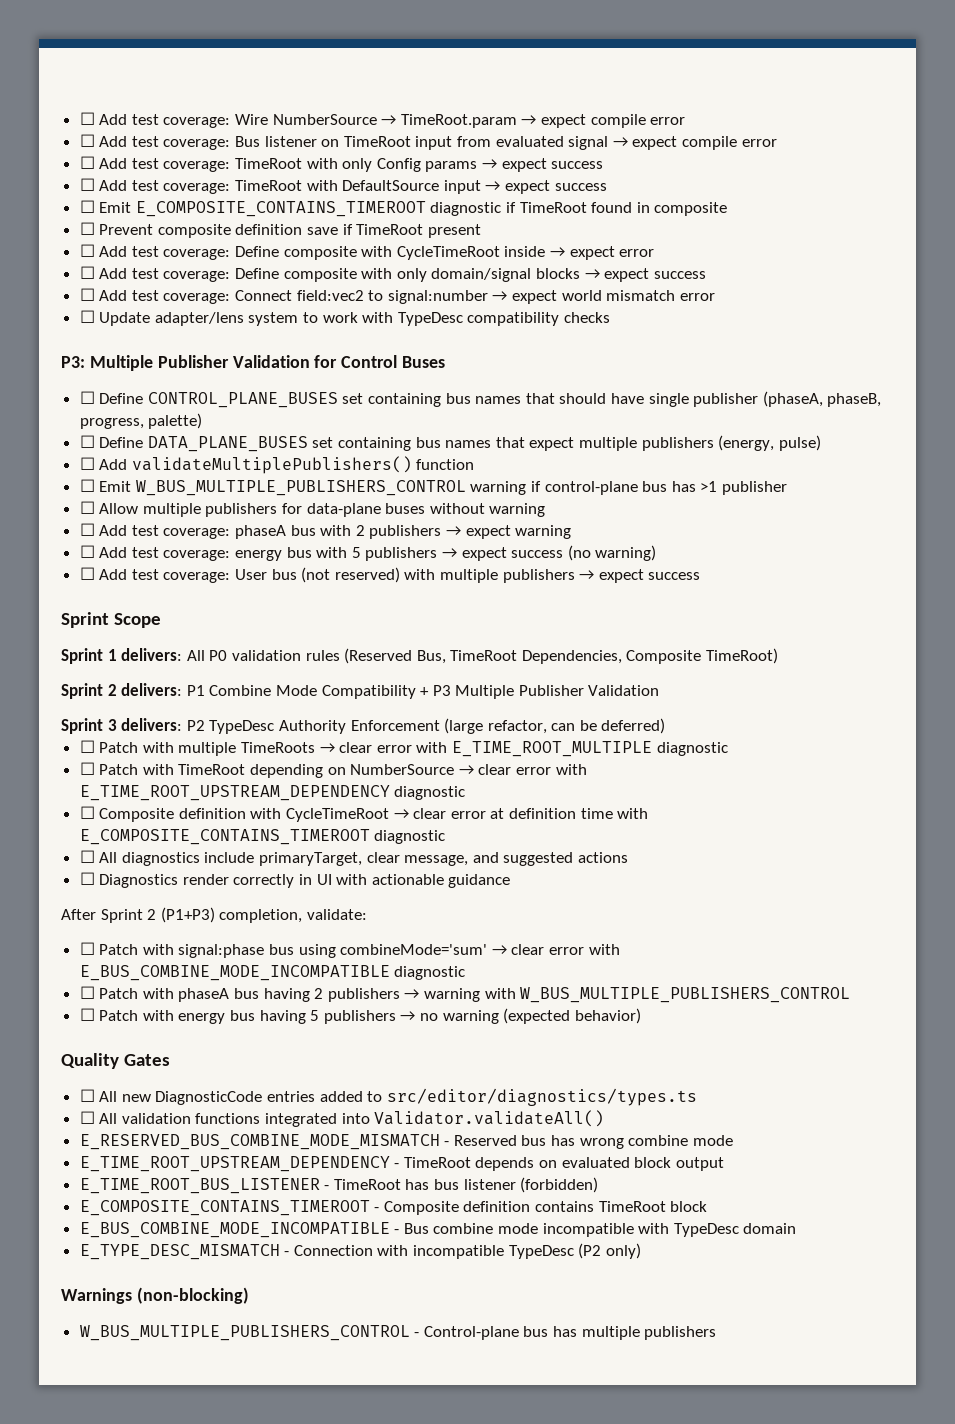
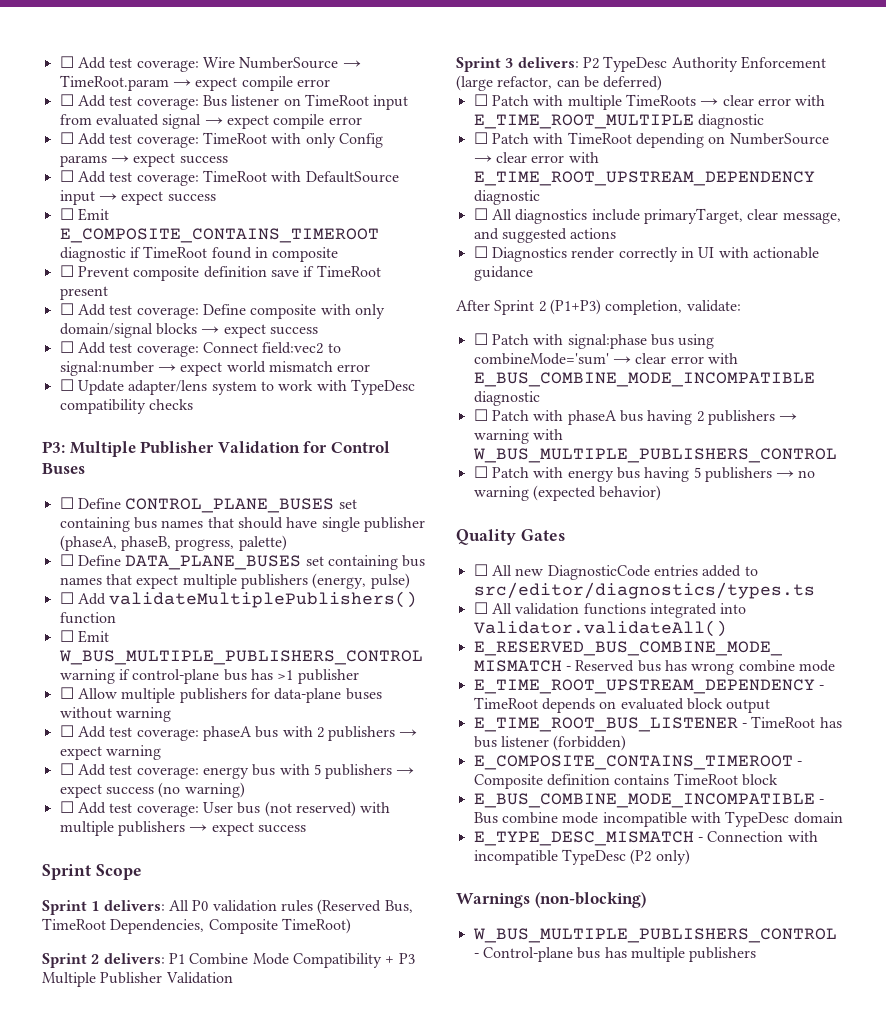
- ☐ Add test coverage: Define composite with CycleTimeRoot inside → expect error
- ☐ Composite definition with CycleTimeRoot → clear error at definition time with E_COMPOSITE_CONTAINS_TIMEROOT diagnostic

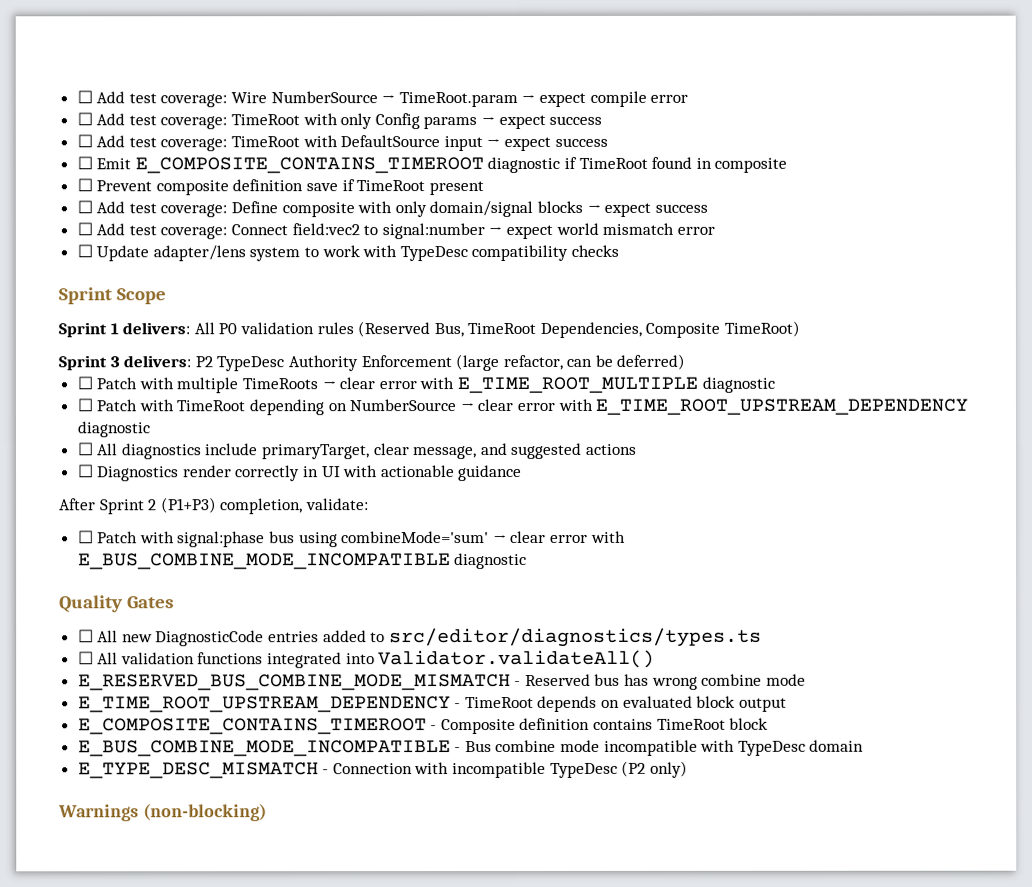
- ☐ Add test coverage: Bus listener on TimeRoot input from evaluated signal → expect compile error
- P3: Multiple Publisher Validation for Control Buses
- ☐ Define CONTROL_PLANE_BUSES set containing bus names that should have single publisher (phaseA, phaseB, progress, palette)
- ☐ Define DATA_PLANE_BUSES set containing bus names that expect multiple publishers (energy, pulse)
- ☐ Add validateMultiplePublishers() function
- ☐ Emit W_BUS_MULTIPLE_PUBLISHERS_CONTROL warning if control-plane bus has >1 publisher
- ☐ Allow multiple publishers for data-plane buses without warning
- ☐ Add test coverage: phaseA bus with 2 publishers → expect warning
- ☐ Add test coverage: energy bus with 5 publishers → expect success (no warning)
- ☐ Add test coverage: User bus (not reserved) with multiple publishers → expect success
- Sprint 2 delivers: P1 Combine Mode Compatibility + P3 Multiple Publisher Validation
- ☐ Patch with phaseA bus having 2 publishers → warning with W_BUS_MULTIPLE_PUBLISHERS_CONTROL
- ☐ Patch with energy bus having 5 publishers → no warning (expected behavior)
- E_TIME_ROOT_BUS_LISTENER - TimeRoot has bus listener (forbidden)
- W_BUS_MULTIPLE_PUBLISHERS_CONTROL - Control-plane bus has multiple publishers

